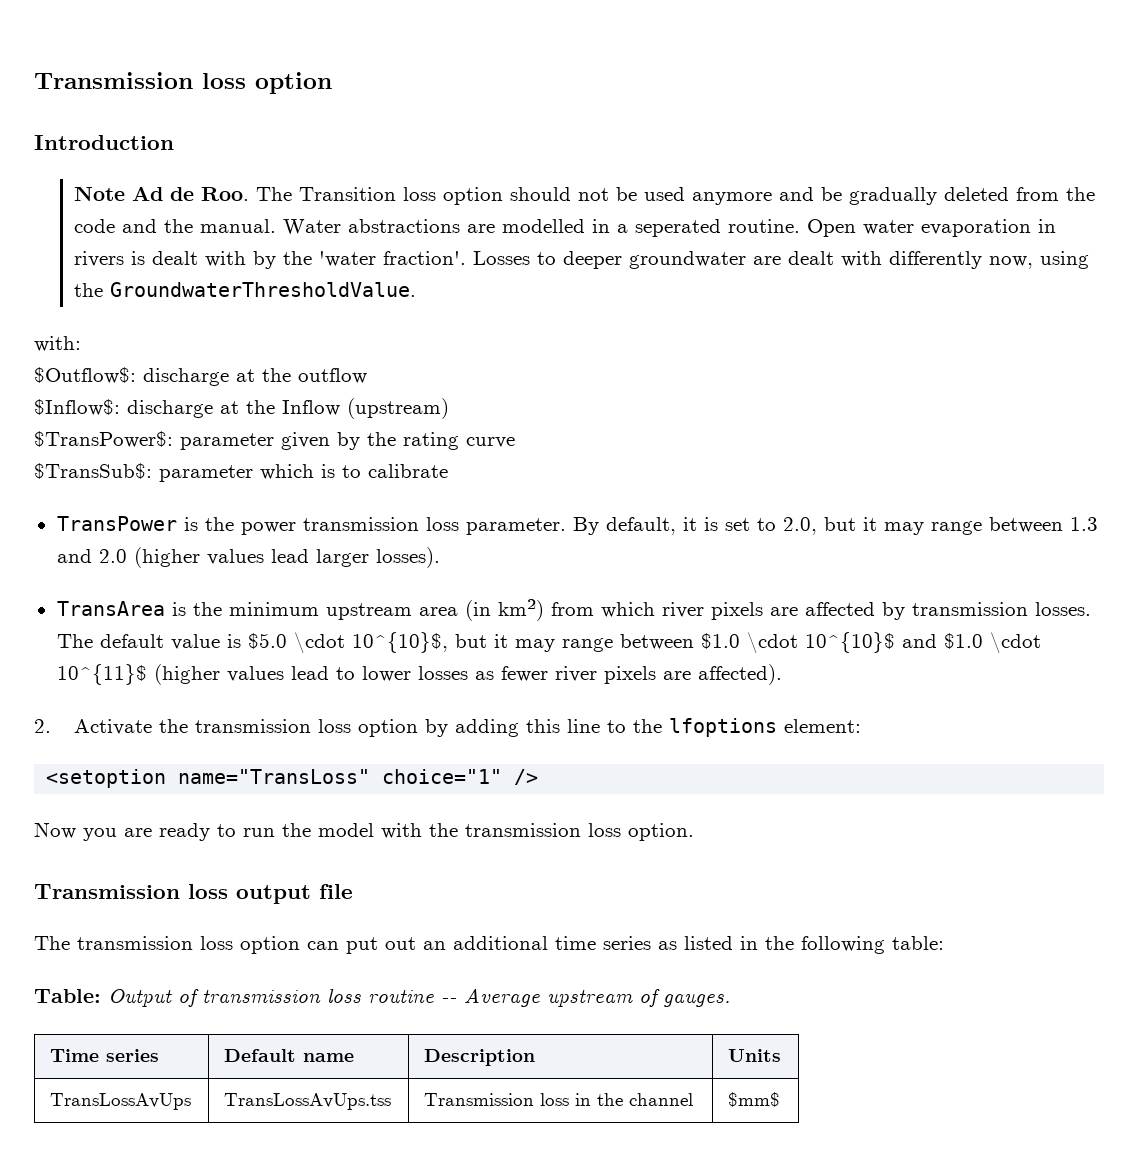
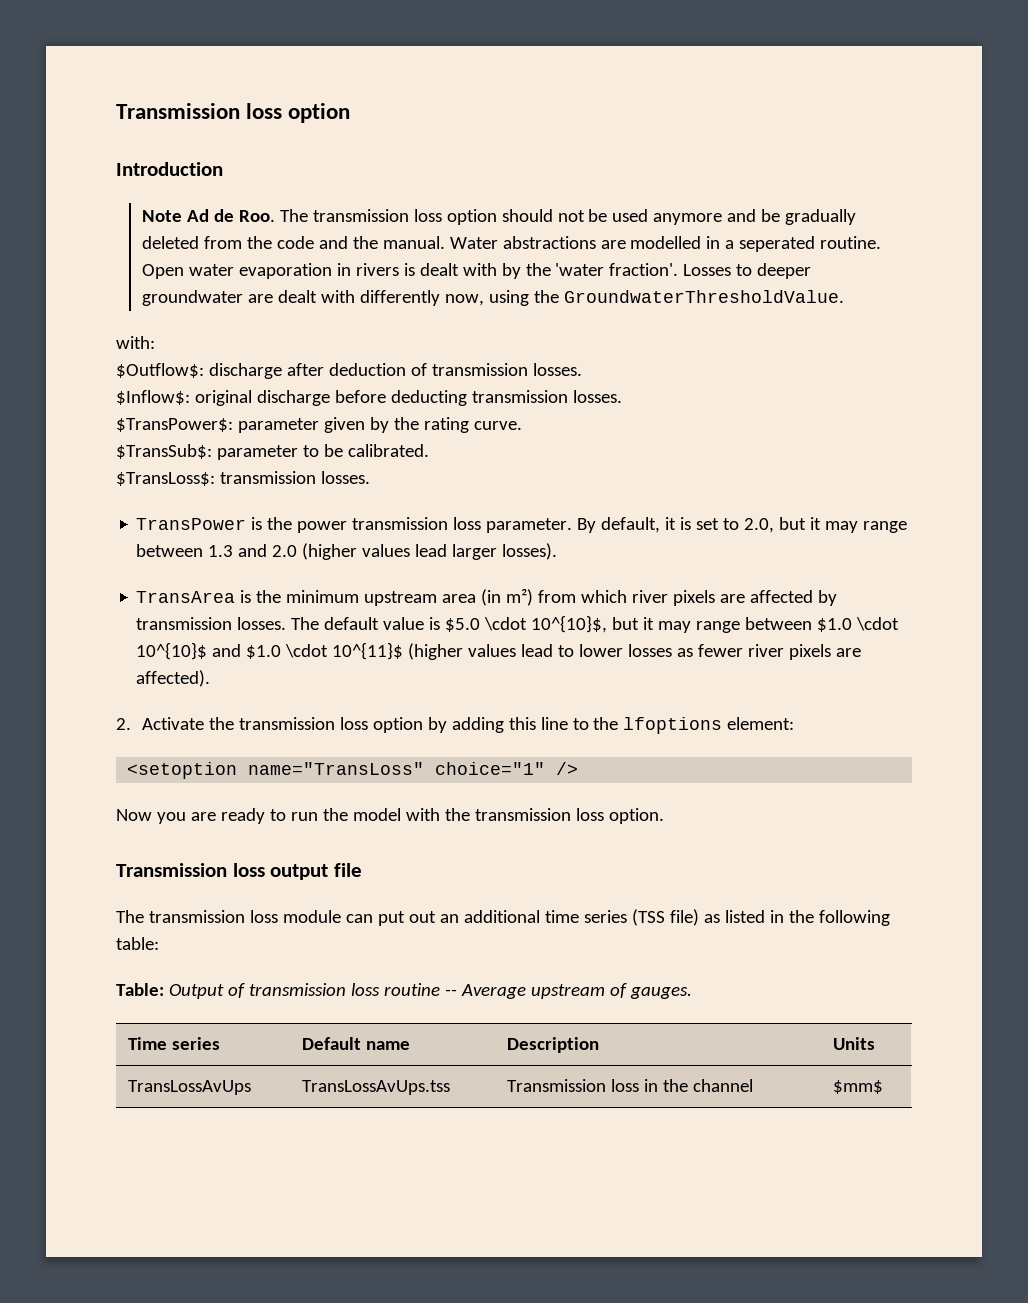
- Note Ad de Roo. The Transition loss option should not be used anymore and be gradually deleted from the code and the manual.
+ Note Ad de Roo. The transmission loss option should not be used anymore and be gradually deleted from the code and the manual.
- $Outflow$: discharge at the outflow
- $Inflow$: discharge at the Inflow (upstream)
+ $Outflow$: discharge after deduction of transmission losses.
+ $Inflow$: original discharge before deducting transmission losses.
- $TransPower$: parameter given by the rating curve
+ $TransPower$: parameter given by the rating curve.
- $TransSub$: parameter which is to calibrate
+ $TransSub$: parameter to be calibrated.
+ $TransLoss$: transmission losses.
- TransArea is the minimum upstream area (in km²) from which river pixels are affected by transmission losses.
+ TransArea is the minimum upstream area (in m²) from which river pixels are affected by transmission losses.
- The transmission loss option can put out an additional time series as listed in the following table:
+ The transmission loss module can put out an additional time series (TSS file) as listed in the following table:

